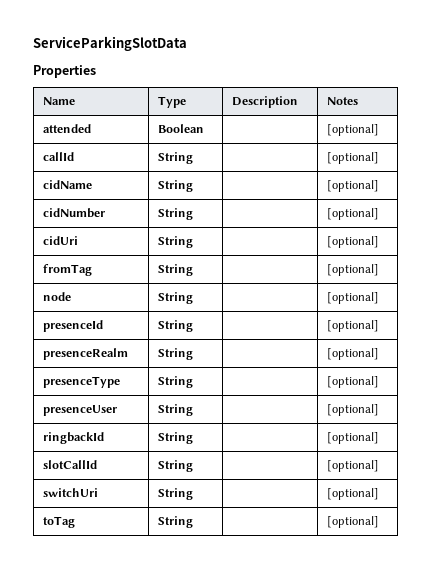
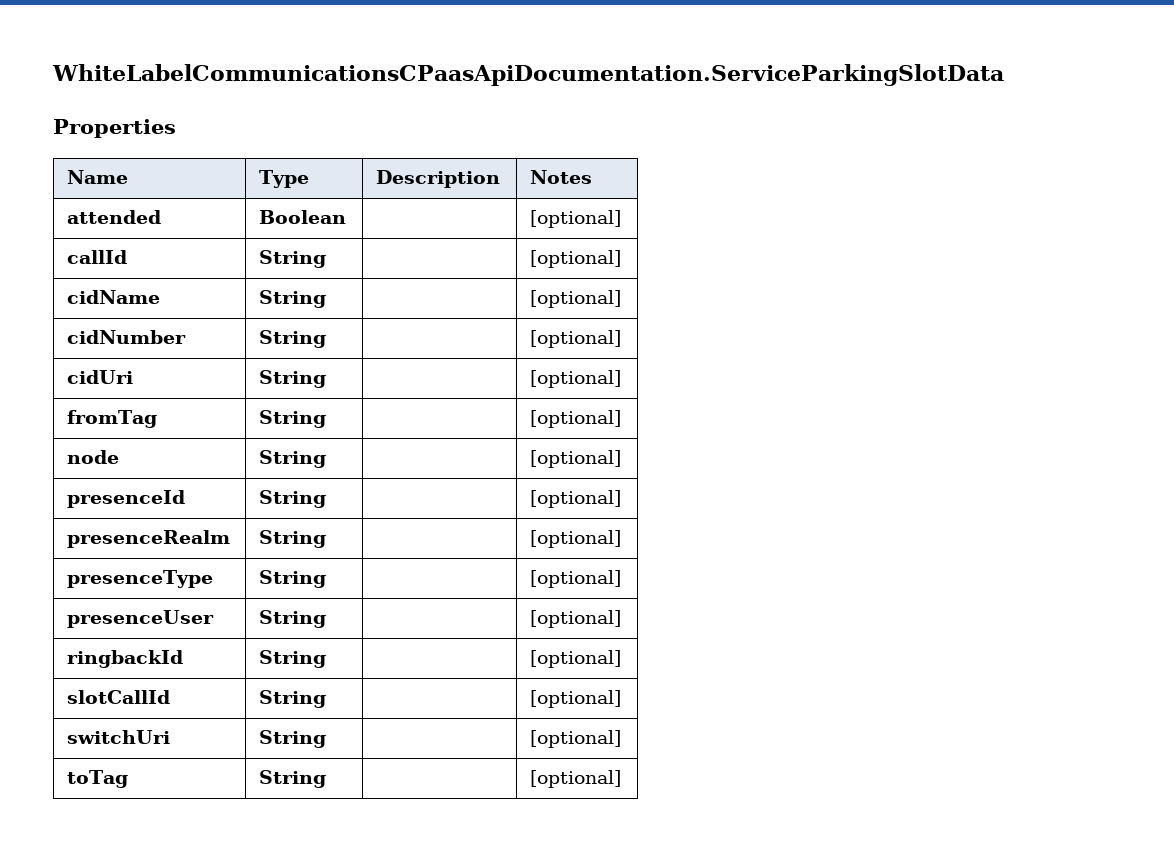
- ServiceParkingSlotData
+ WhiteLabelCommunicationsCPaasApiDocumentation.ServiceParkingSlotData

